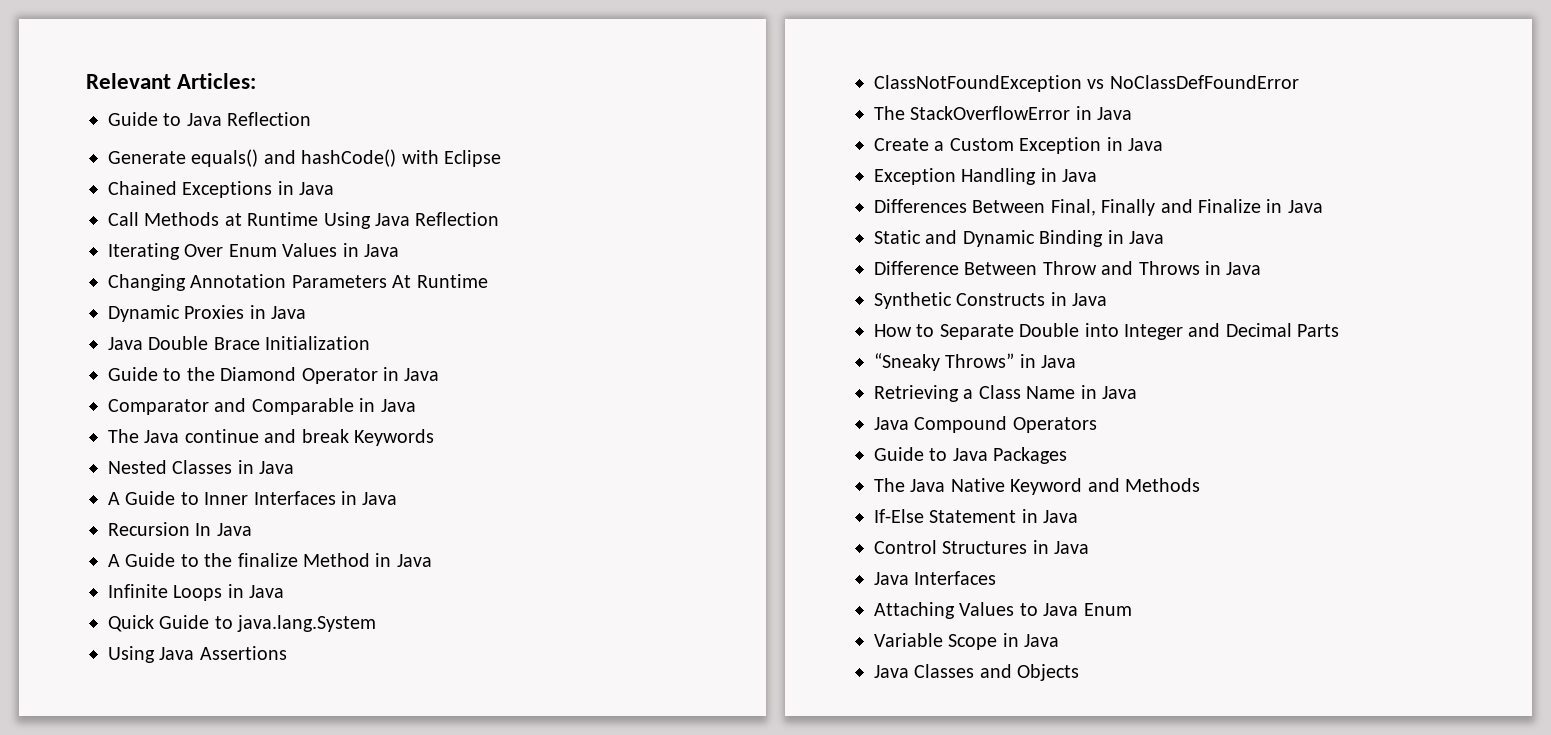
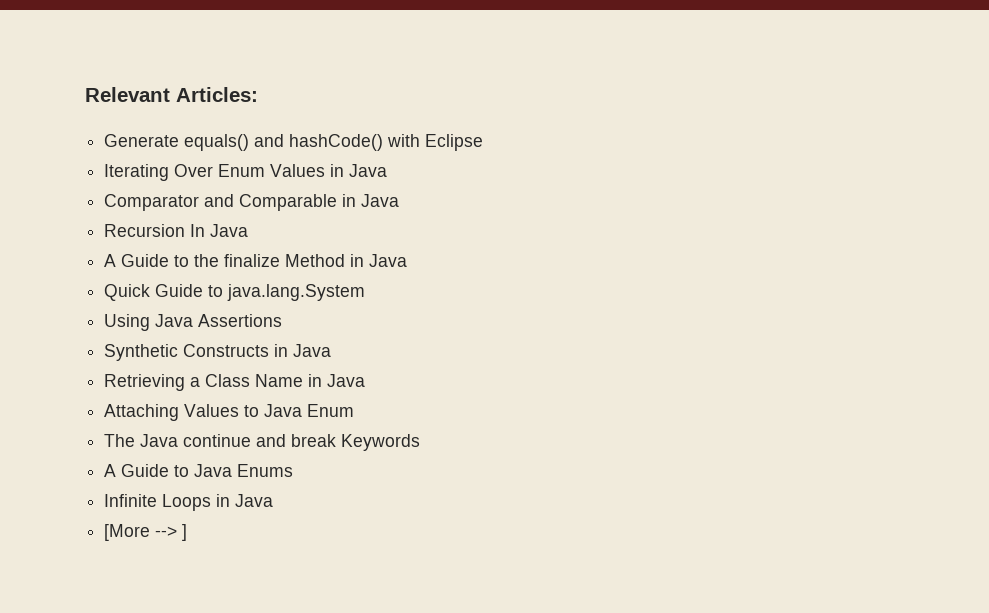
- Guide to Java Reflection
- Chained Exceptions in Java
- Call Methods at Runtime Using Java Reflection
- Changing Annotation Parameters At Runtime
- Dynamic Proxies in Java
- Java Double Brace Initialization
- Guide to the Diamond Operator in Java
- The Java continue and break Keywords
- Nested Classes in Java
- A Guide to Inner Interfaces in Java
- Infinite Loops in Java
- ClassNotFoundException vs NoClassDefFoundError
- The StackOverflowError in Java
- Create a Custom Exception in Java
- Exception Handling in Java
- Differences Between Final, Finally and Finalize in Java
- Static and Dynamic Binding in Java
- Difference Between Throw and Throws in Java
  Synthetic Constructs in Java
- How to Separate Double into Integer and Decimal Parts
- “Sneaky Throws” in Java
- Java Compound Operators
- Guide to Java Packages
- The Java Native Keyword and Methods
- If-Else Statement in Java
- Control Structures in Java
- Java Interfaces
- Variable Scope in Java
- Java Classes and Objects
+ The Java continue and break Keywords
+ A Guide to Java Enums
+ Infinite Loops in Java
+ [More --> ]

